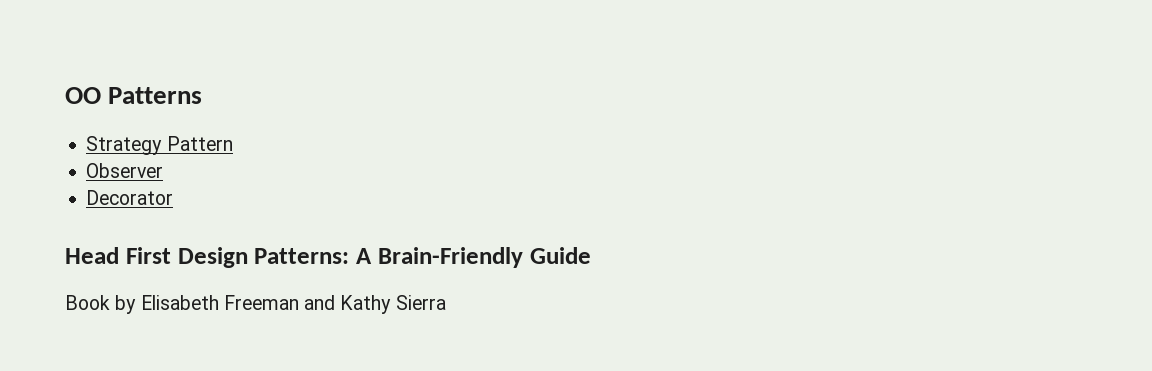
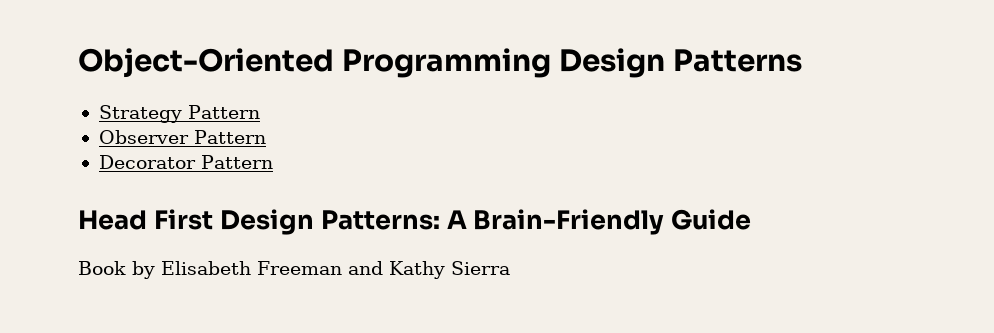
- OO Patterns
+ Object-Oriented Programming Design Patterns
- Observer
+ Observer Pattern
- Decorator
+ Decorator Pattern

